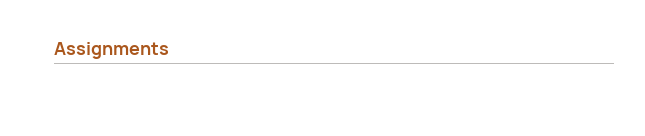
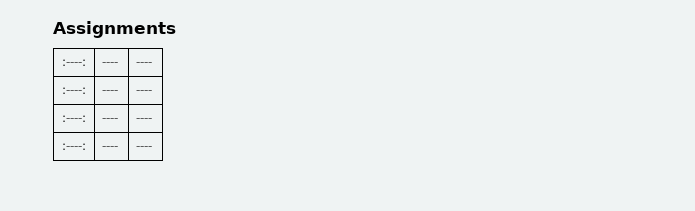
  Assignments
+ :----: | ---- | ----
+ :----: | ---- | ----
+ :----: | ---- | ----
+ :----: | ---- | ----

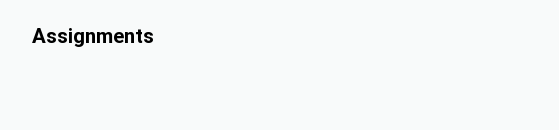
  Assignments
- :----: | ---- | ----
- :----: | ---- | ----
- :----: | ---- | ----
- :----: | ---- | ----

